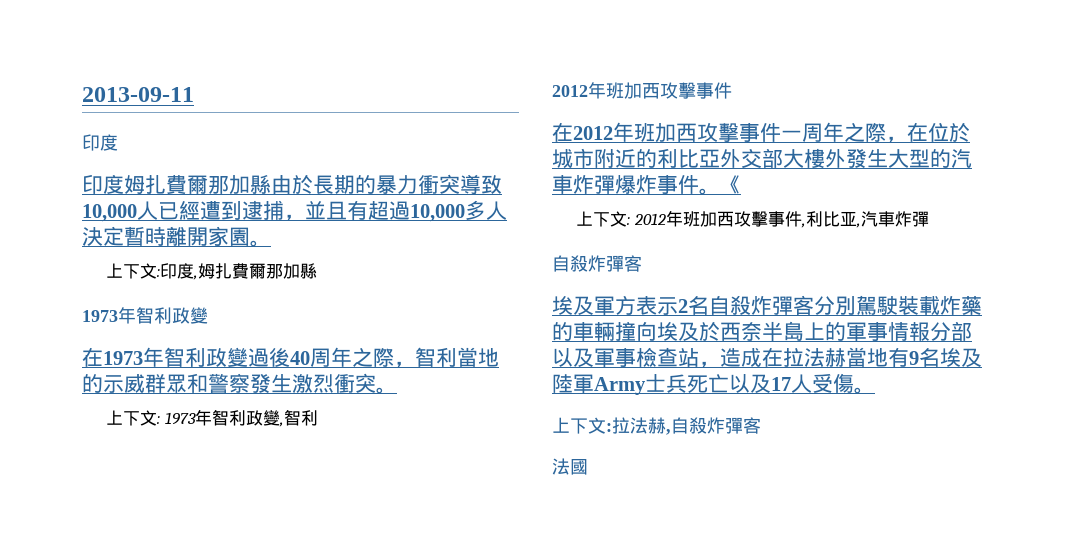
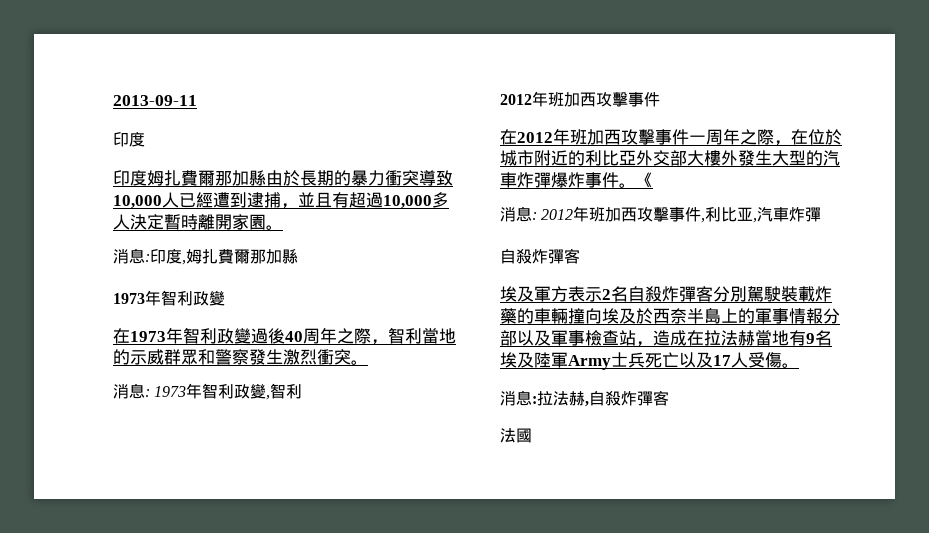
- 上下文:印度,姆扎費爾那加縣
+ 消息:印度,姆扎費爾那加縣
- 上下文: 1973年智利政變,智利
+ 消息: 1973年智利政變,智利
- 上下文: 2012年班加西攻擊事件,利比亚,汽車炸彈
+ 消息: 2012年班加西攻擊事件,利比亚,汽車炸彈
- 上下文:拉法赫,自殺炸彈客
+ 消息:拉法赫,自殺炸彈客

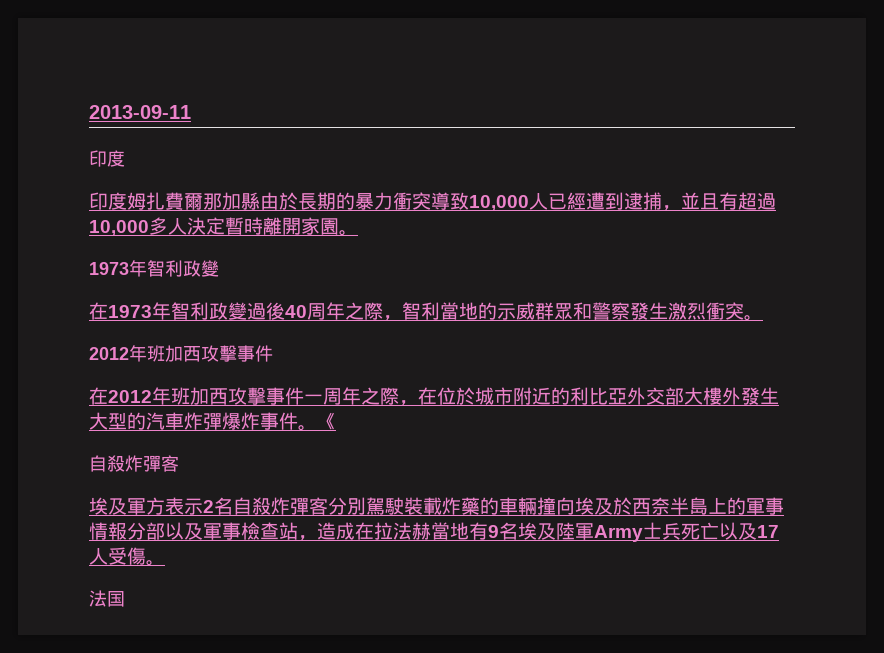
- 消息:印度,姆扎費爾那加縣
- 消息: 1973年智利政變,智利
- 消息: 2012年班加西攻擊事件,利比亚,汽車炸彈
- 消息:拉法赫,自殺炸彈客
- 法國
+ 法国

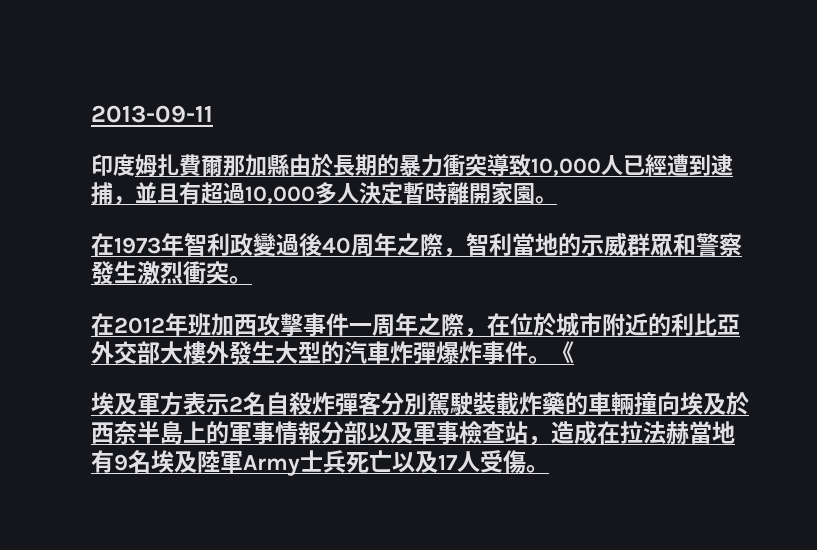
  2013-09-11
- 印度
  印度姆扎費爾那加縣由於長期的暴力衝突導致10,000人已經遭到逮捕，並且有超過10,000多人決定暫時離開家園。
- 1973年智利政變
  在1973年智利政變過後40周年之際，智利當地的示威群眾和警察發生激烈衝突。
- 2012年班加西攻擊事件
  《
- 自殺炸彈客
- 法国

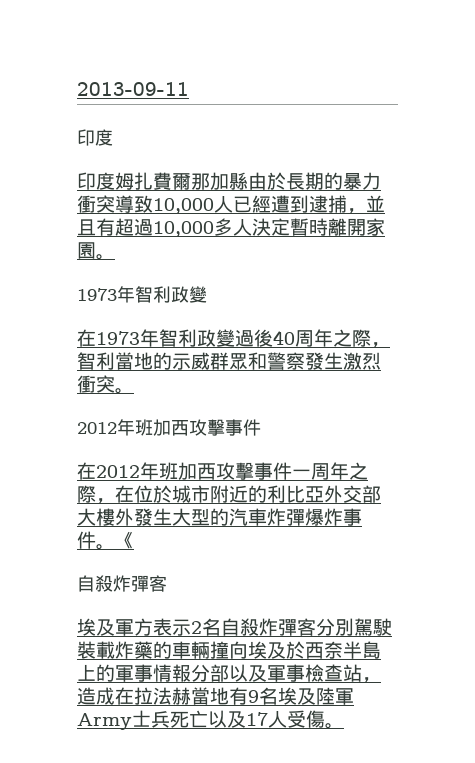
  2013-09-11
+ 印度
  印度姆扎費爾那加縣由於長期的暴力衝突導致10,000人已經遭到逮捕，並且有超過10,000多人決定暫時離開家園。
+ 1973年智利政變
  在1973年智利政變過後40周年之際，智利當地的示威群眾和警察發生激烈衝突。
+ 2012年班加西攻擊事件
  《
+ 自殺炸彈客

